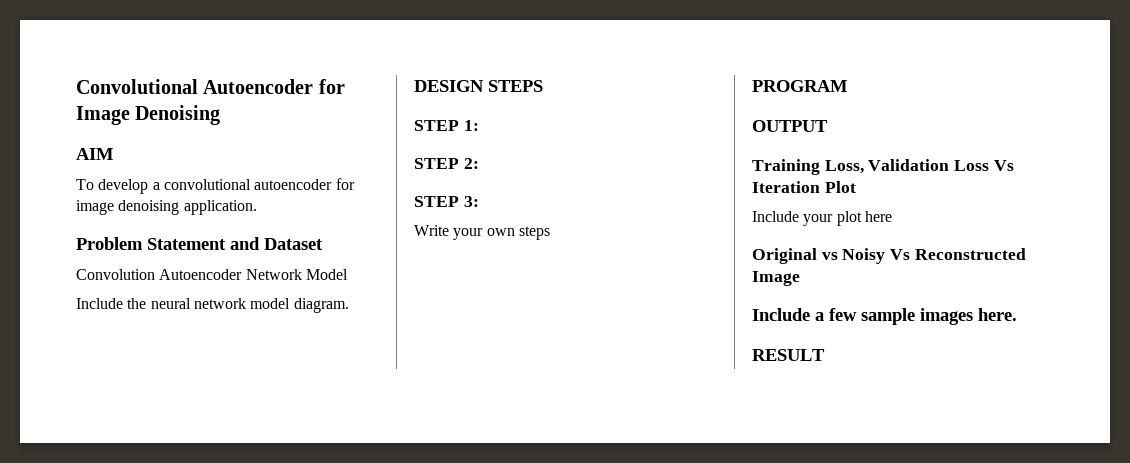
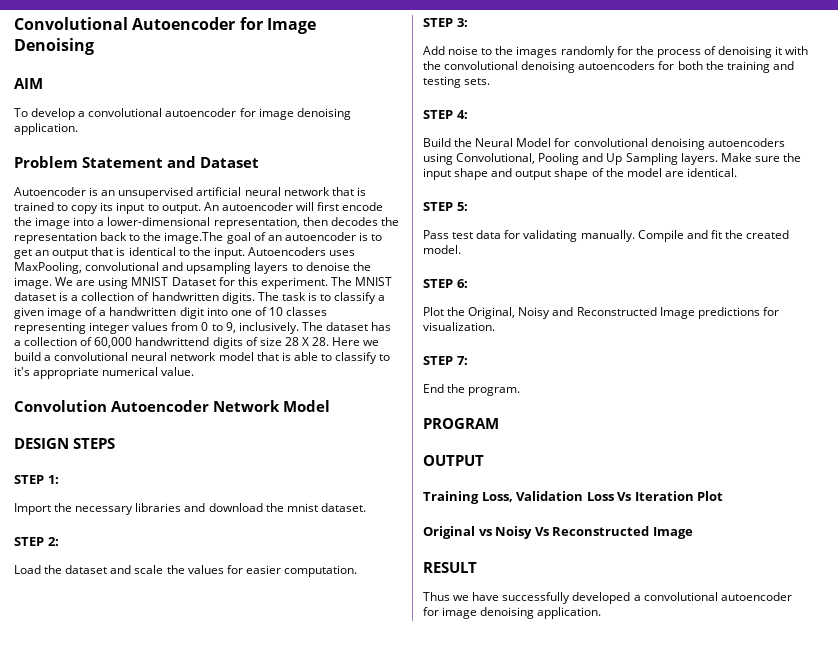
+ Autoencoder is an unsupervised artificial neural network that is trained to copy its input to output. An autoencoder will first encode the image into a lower-dimensional representation, then decodes the representation back to the image.The goal of an autoencoder is to get an output that is identical to the input. Autoencoders uses MaxPooling, convolutional and upsampling layers to denoise the image. We are using MNIST Dataset for this experiment. The MNIST dataset is a collection of handwritten digits. The task is to classify a given image of a handwritten digit into one of 10 classes representing integer values from 0 to 9, inclusively. The dataset has a collection of 60,000 handwrittend digits of size 28 X 28. Here we build a convolutional neural network model that is able to classify to it's appropriate numerical value.
  Convolution Autoencoder Network Model
- Include the neural network model diagram.
  DESIGN STEPS
  STEP 1:
+ Import the necessary libraries and download the mnist dataset.
  STEP 2:
+ Load the dataset and scale the values for easier computation.
  STEP 3:
- Write your own steps
+ Add noise to the images randomly for the process of denoising it with the convolutional denoising autoencoders for both the training and testing sets.
+ STEP 4:
+ Build the Neural Model for convolutional denoising autoencoders using Convolutional, Pooling and Up Sampling layers. Make sure the input shape and output shape of the model are identical.
+ STEP 5:
+ Pass test data for validating manually. Compile and fit the created model.
+ STEP 6:
+ Plot the Original, Noisy and Reconstructed Image predictions for visualization.
+ STEP 7:
+ End the program.
- Include your plot here
- Include a few sample images here.
  RESULT
+ Thus we have successfully developed a convolutional autoencoder for image denoising application.

